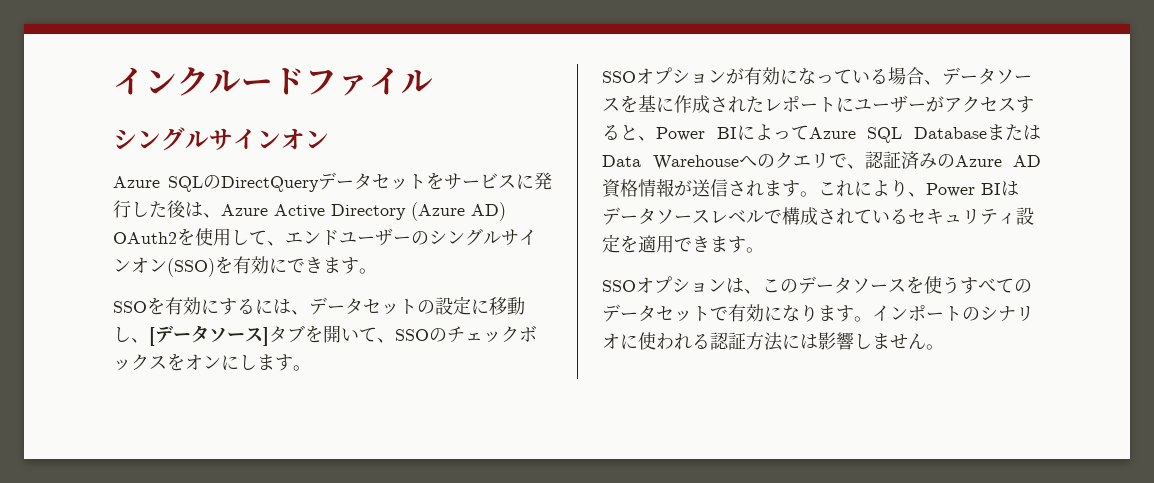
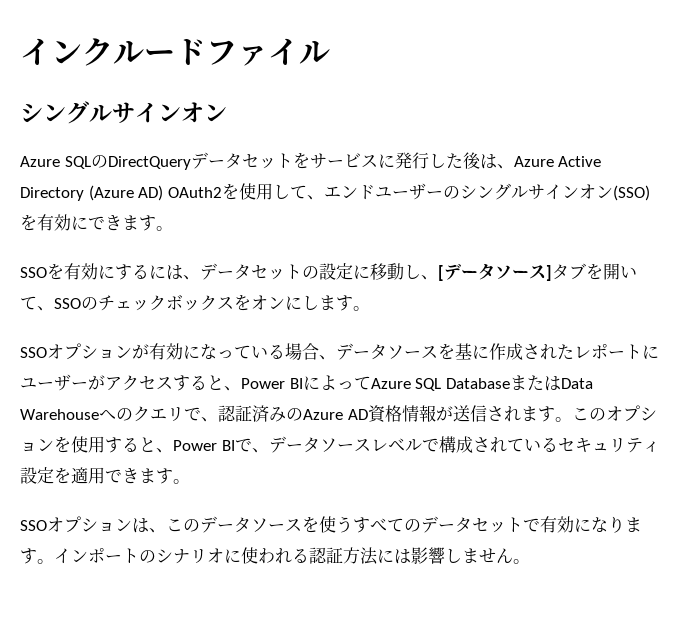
- これにより、Power BIはデータソースレベルで構成されているセキュリティ設定を適用できます。
+ このオプションを使用すると、Power BIで、データソースレベルで構成されているセキュリティ設定を適用できます。

